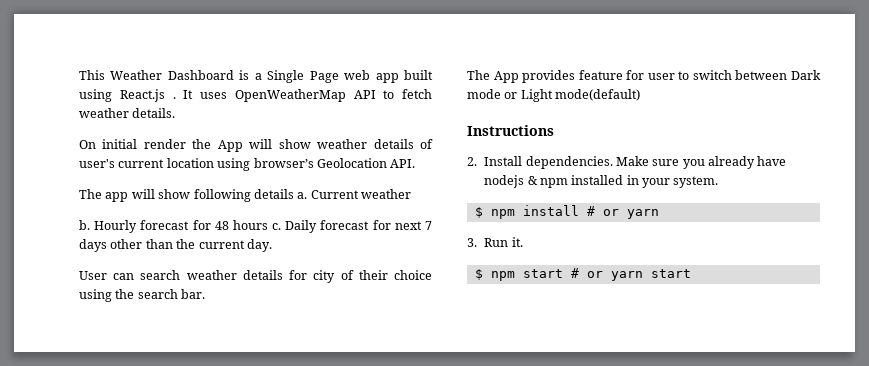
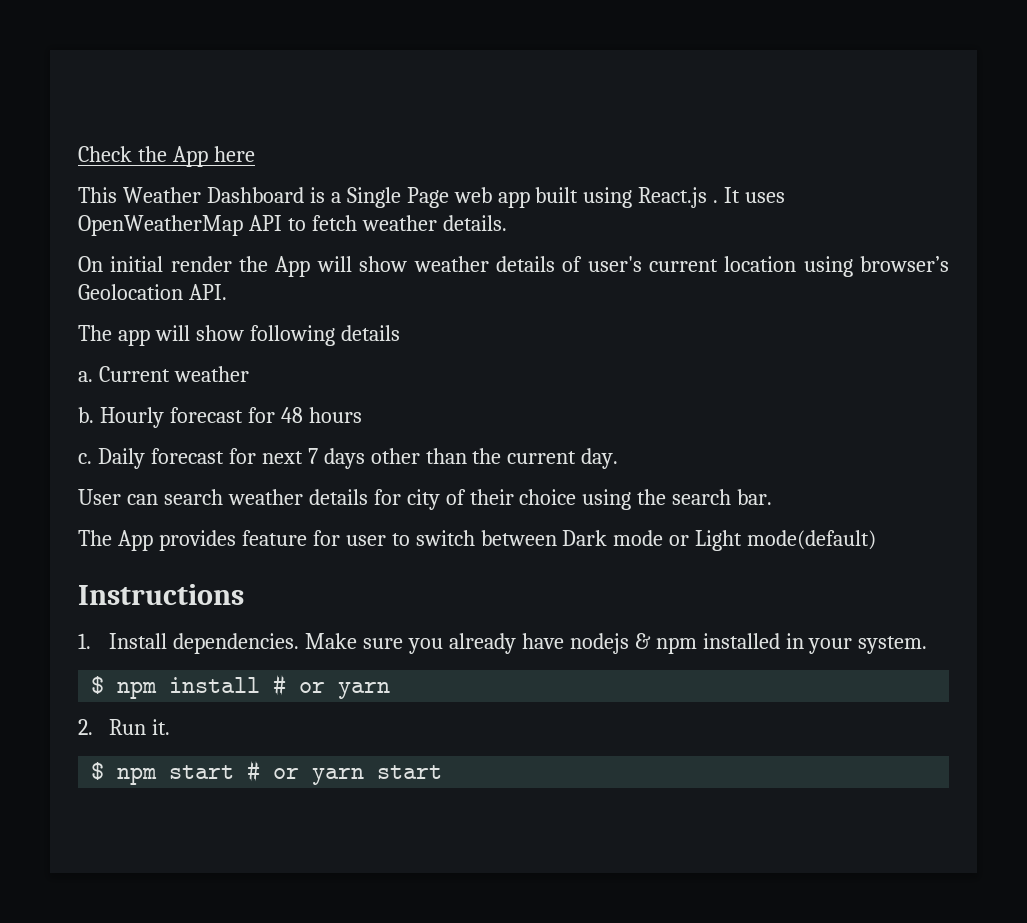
+ Check the App here
- The app will show following details a.
+ The app will show following details
+ a.
- Hourly forecast for 48 hours c.
+ Hourly forecast for 48 hours
+ c.
- 2. Install dependencies.
+ 1. Install dependencies.
- 3. Run it.
+ 2. Run it.

